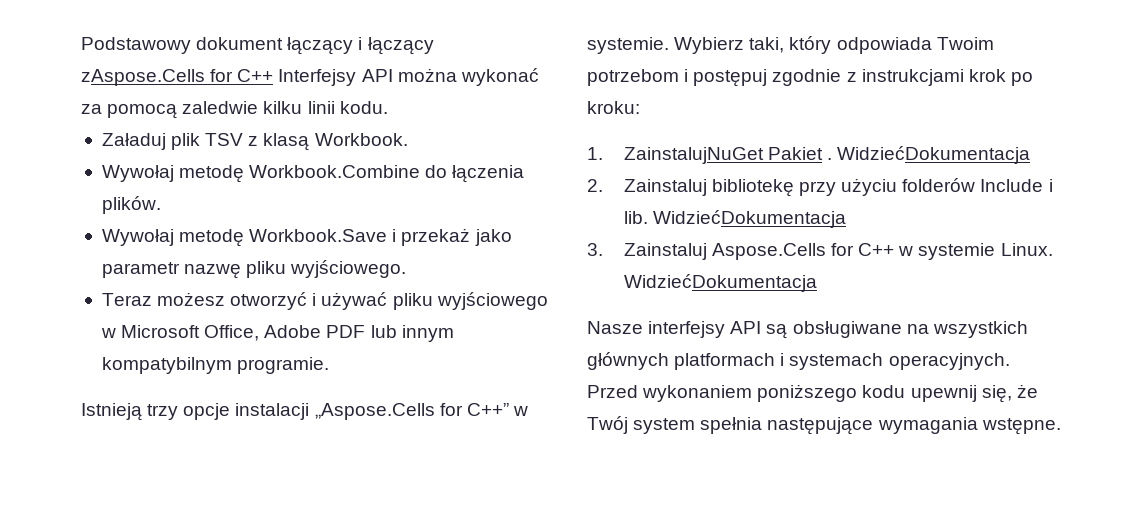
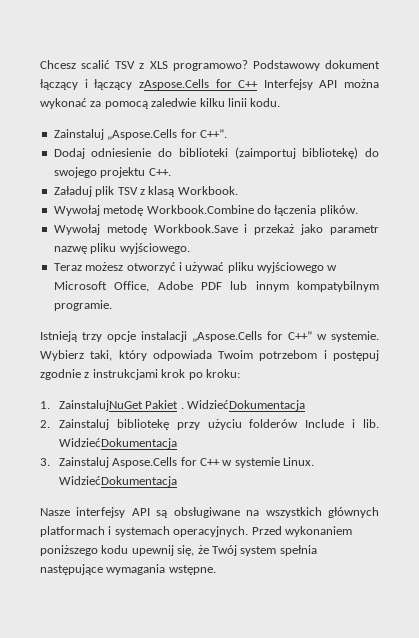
+ Chcesz scalić TSV z XLS programowo?
+ Zainstaluj „Aspose.Cells for C++”.
+ Dodaj odniesienie do biblioteki (zaimportuj bibliotekę) do swojego projektu C++.

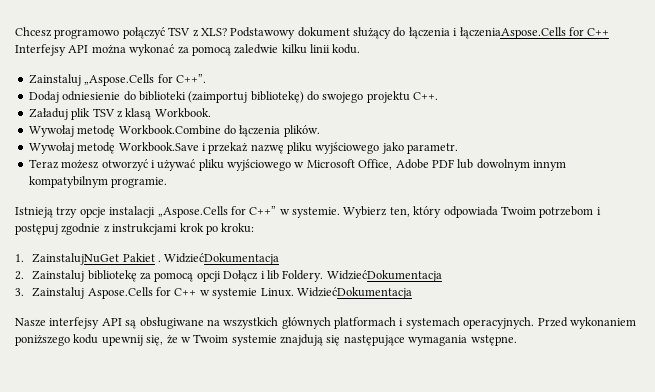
- Chcesz scalić TSV z XLS programowo? Podstawowy dokument łączący i łączący zAspose.Cells for C++ Interfejsy API można wykonać za pomocą zaledwie kilku linii kodu.
+ Chcesz programowo połączyć TSV z XLS? Podstawowy dokument służący do łączenia i łączeniaAspose.Cells for C++ Interfejsy API można wykonać za pomocą zaledwie kilku linii kodu.
- Wywołaj metodę Workbook.Save i przekaż jako parametr nazwę pliku wyjściowego.
+ Wywołaj metodę Workbook.Save i przekaż nazwę pliku wyjściowego jako parametr.
- Teraz możesz otworzyć i używać pliku wyjściowego w Microsoft Office, Adobe PDF lub innym kompatybilnym programie.
+ Teraz możesz otworzyć i używać pliku wyjściowego w Microsoft Office, Adobe PDF lub dowolnym innym kompatybilnym programie.
- Wybierz taki, który odpowiada Twoim potrzebom i postępuj zgodnie z instrukcjami krok po kroku:
+ Wybierz ten, który odpowiada Twoim potrzebom i postępuj zgodnie z instrukcjami krok po kroku:
- 2. Zainstaluj bibliotekę przy użyciu folderów Include i lib.
+ 2. Zainstaluj bibliotekę za pomocą opcji Dołącz i lib Foldery.
- Przed wykonaniem poniższego kodu upewnij się, że Twój system spełnia następujące wymagania wstępne.
+ Przed wykonaniem poniższego kodu upewnij się, że w Twoim systemie znajdują się następujące wymagania wstępne.

